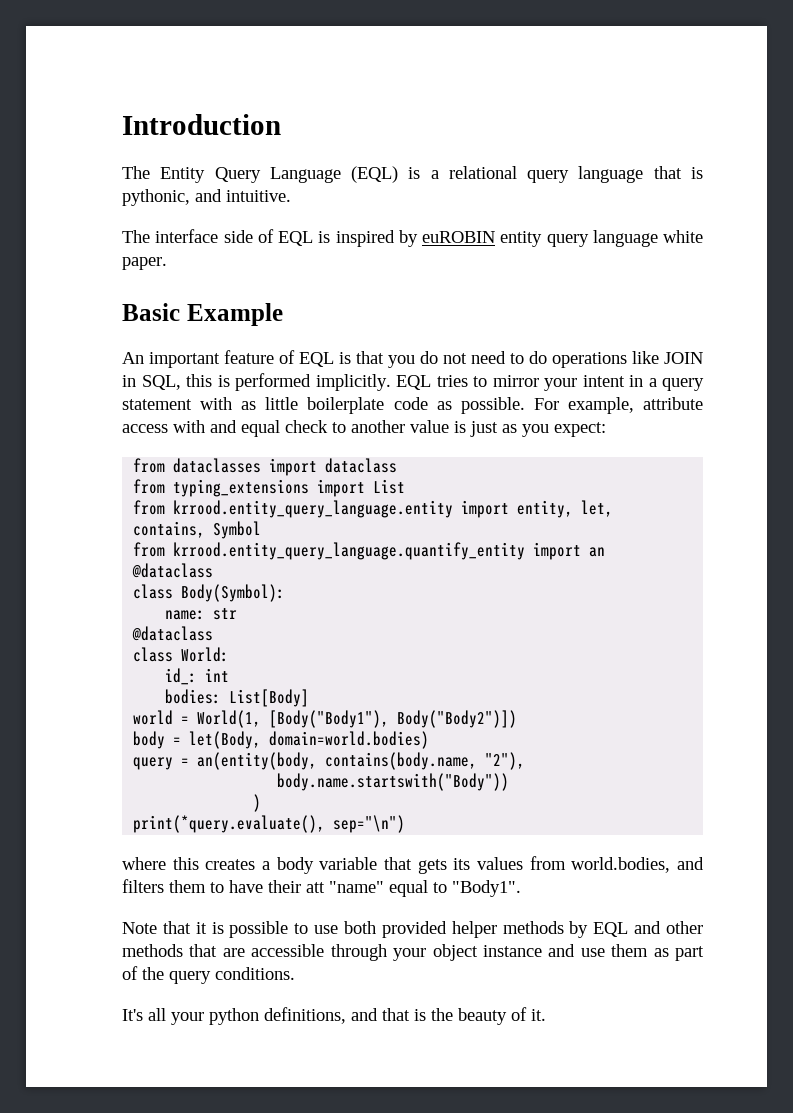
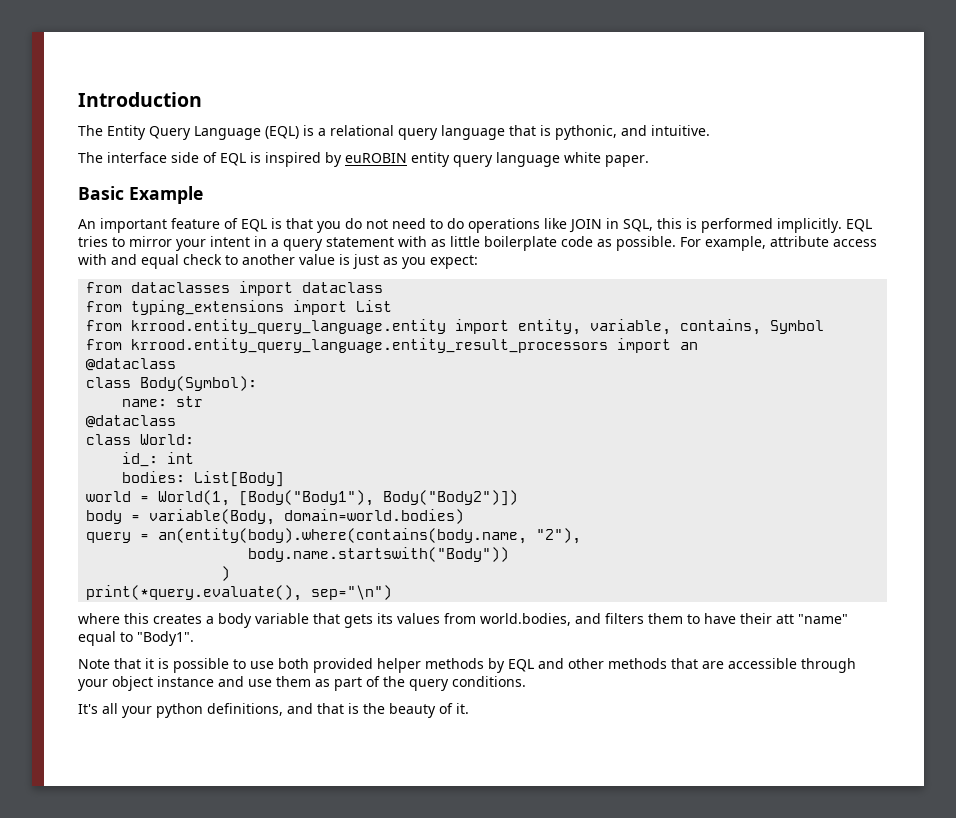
- from krrood.entity_query_language.entity import entity, let, contains, Symbol
+ from krrood.entity_query_language.entity import entity, variable, contains, Symbol
- from krrood.entity_query_language.quantify_entity import an
+ from krrood.entity_query_language.entity_result_processors import an
- body = let(Body, domain=world.bodies)
+ body = variable(Body, domain=world.bodies)
- query = an(entity(body, contains(body.name, "2"),
+ query = an(entity(body).where(contains(body.name, "2"),

